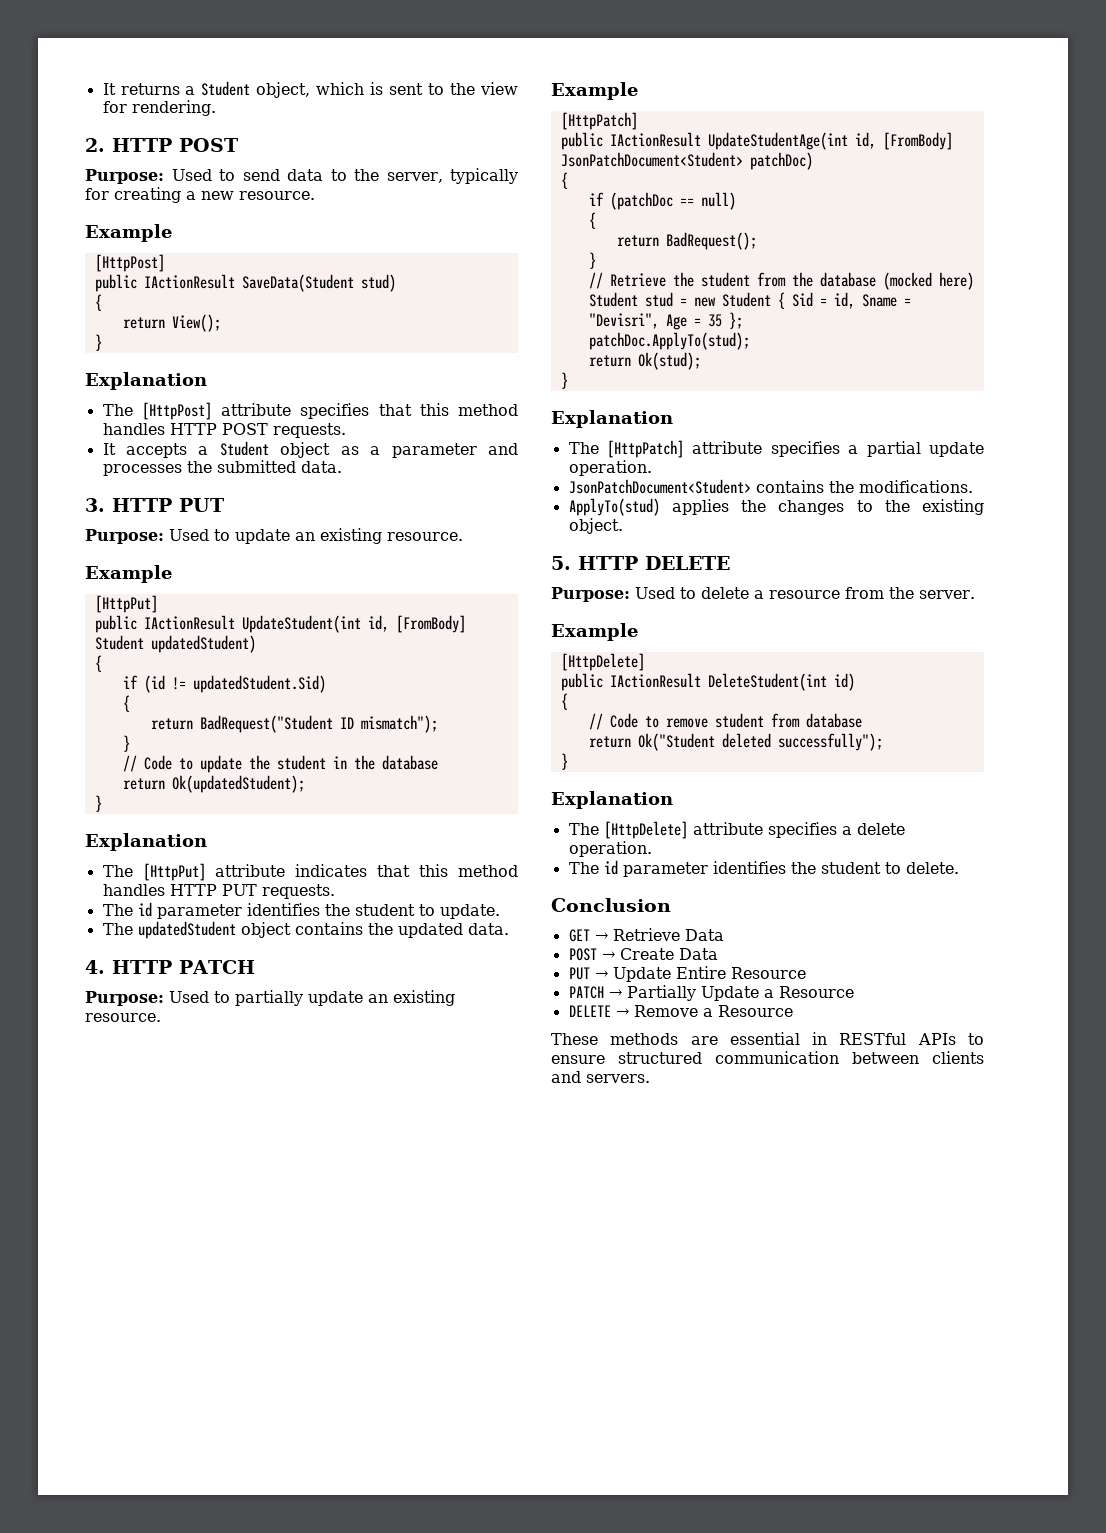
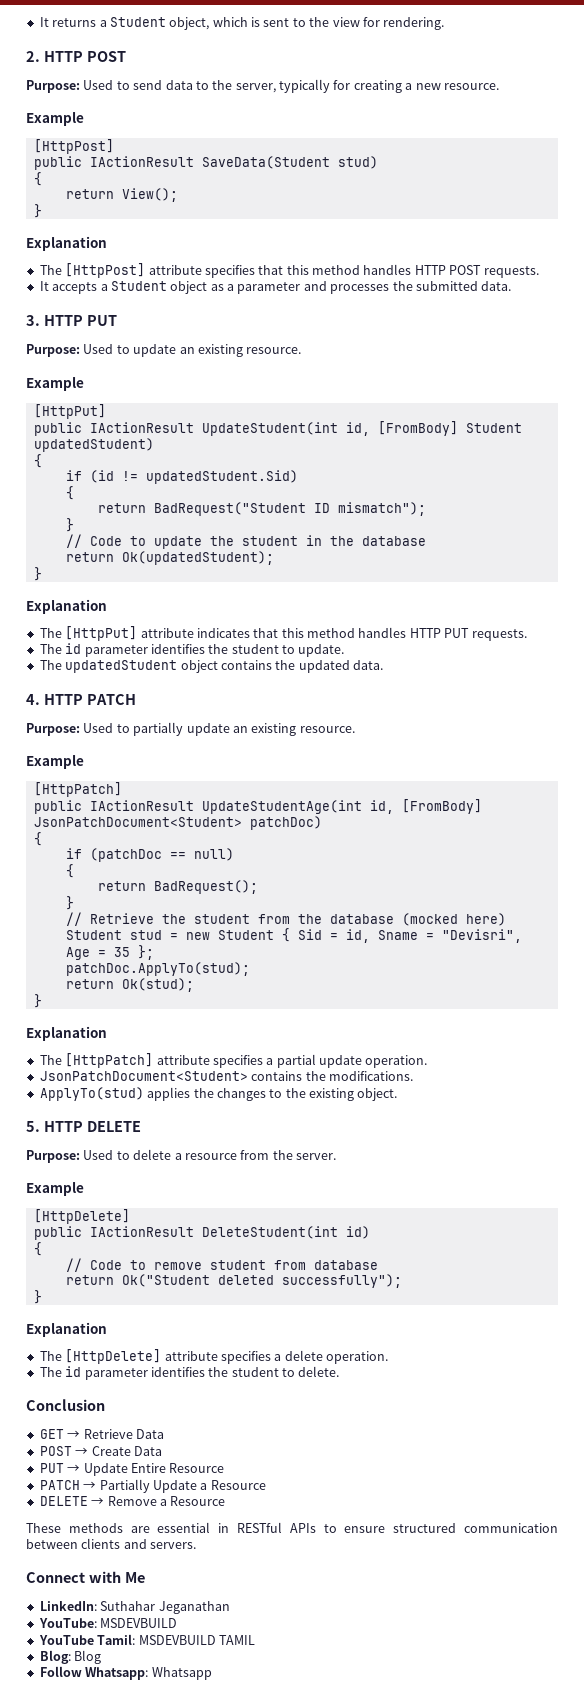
+ Connect with Me
+ LinkedIn: Suthahar Jeganathan
+ YouTube: MSDEVBUILD
+ YouTube Tamil: MSDEVBUILD TAMIL
+ Blog: Blog
+ Follow Whatsapp: Whatsapp

